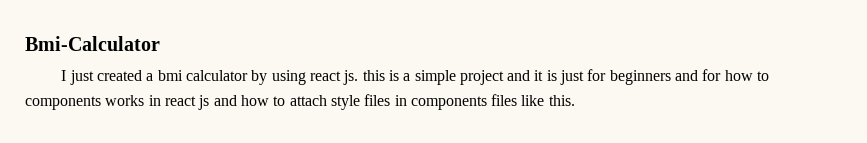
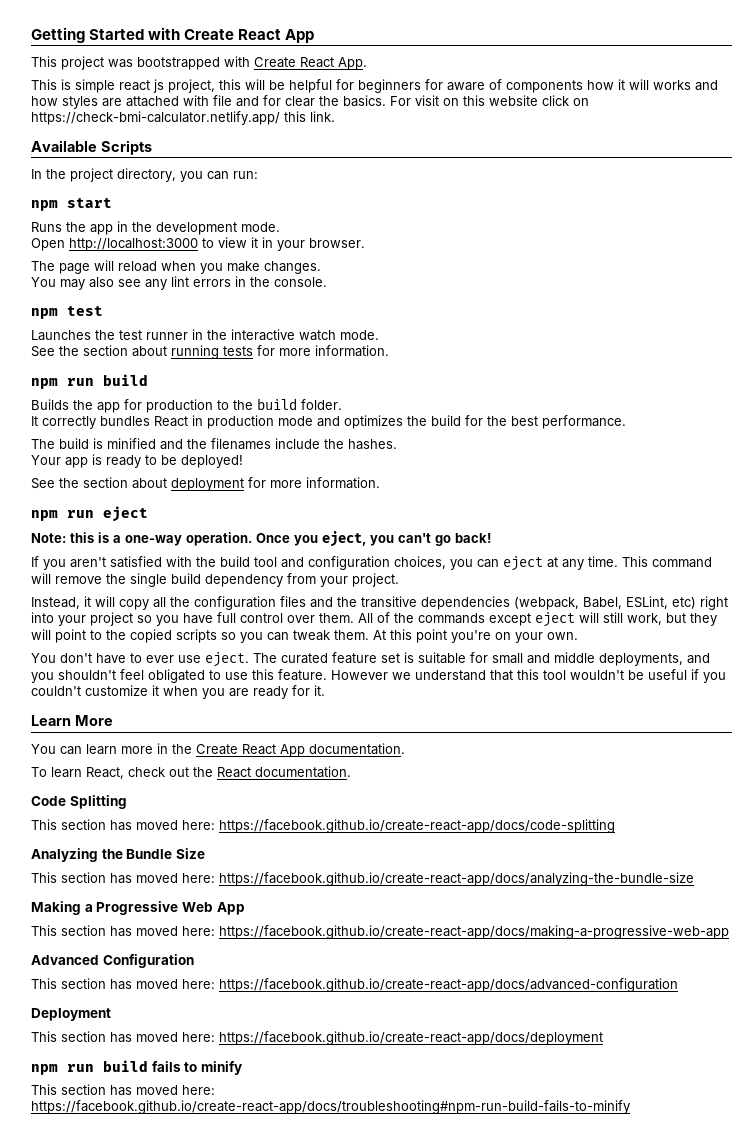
- Bmi-Calculator
- I just created a bmi calculator by using react js. this is a simple project and it is just for beginners and for how to components works in react js and how to attach style files in components files like this.
+ Getting Started with Create React App
+ This project was bootstrapped with Create React App.
+ This is simple react js project, this will be helpful for beginners for aware of components how it will works and how styles are attached with file and for clear the basics. For visit on this website click on https://check-bmi-calculator.netlify.app/ this link.
+ Available Scripts
+ In the project directory, you can run:
+ npm start
+ Runs the app in the development mode.
+ Open http://localhost:3000 to view it in your browser.
+ The page will reload when you make changes.
+ You may also see any lint errors in the console.
+ npm test
+ Launches the test runner in the interactive watch mode.
+ See the section about running tests for more information.
+ npm run build
+ Builds the app for production to the build folder.
+ It correctly bundles React in production mode and optimizes the build for the best performance.
+ The build is minified and the filenames include the hashes.
+ Your app is ready to be deployed!
+ See the section about deployment for more information.
+ npm run eject
+ Note: this is a one-way operation. Once you eject, you can't go back!
+ If you aren't satisfied with the build tool and configuration choices, you can eject at any time. This command will remove the single build dependency from your project.
+ Instead, it will copy all the configuration files and the transitive dependencies (webpack, Babel, ESLint, etc) right into your project so you have full control over them. All of the commands except eject will still work, but they will point to the copied scripts so you can tweak them. At this point you're on your own.
+ You don't have to ever use eject. The curated feature set is suitable for small and middle deployments, and you shouldn't feel obligated to use this feature. However we understand that this tool wouldn't be useful if you couldn't customize it when you are ready for it.
+ Learn More
+ You can learn more in the Create React App documentation.
+ To learn React, check out the React documentation.
+ Code Splitting
+ This section has moved here: https://facebook.github.io/create-react-app/docs/code-splitting
+ Analyzing the Bundle Size
+ This section has moved here: https://facebook.github.io/create-react-app/docs/analyzing-the-bundle-size
+ Making a Progressive Web App
+ This section has moved here: https://facebook.github.io/create-react-app/docs/making-a-progressive-web-app
+ Advanced Configuration
+ This section has moved here: https://facebook.github.io/create-react-app/docs/advanced-configuration
+ Deployment
+ This section has moved here: https://facebook.github.io/create-react-app/docs/deployment
+ npm run build fails to minify
+ This section has moved here: https://facebook.github.io/create-react-app/docs/troubleshooting#npm-run-build-fails-to-minify

